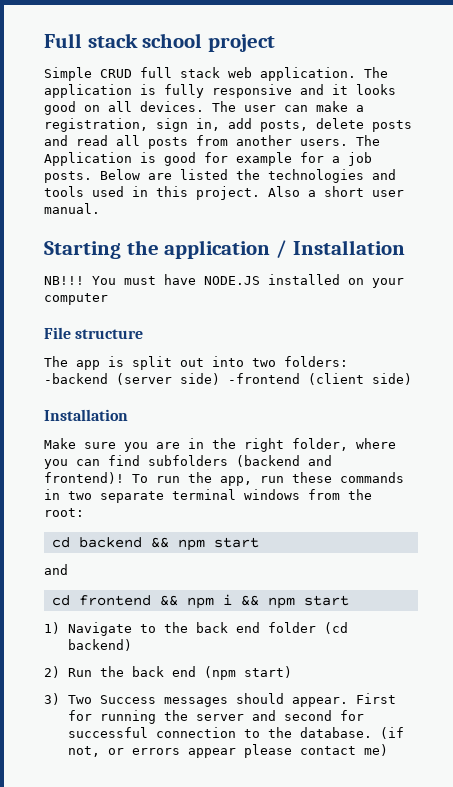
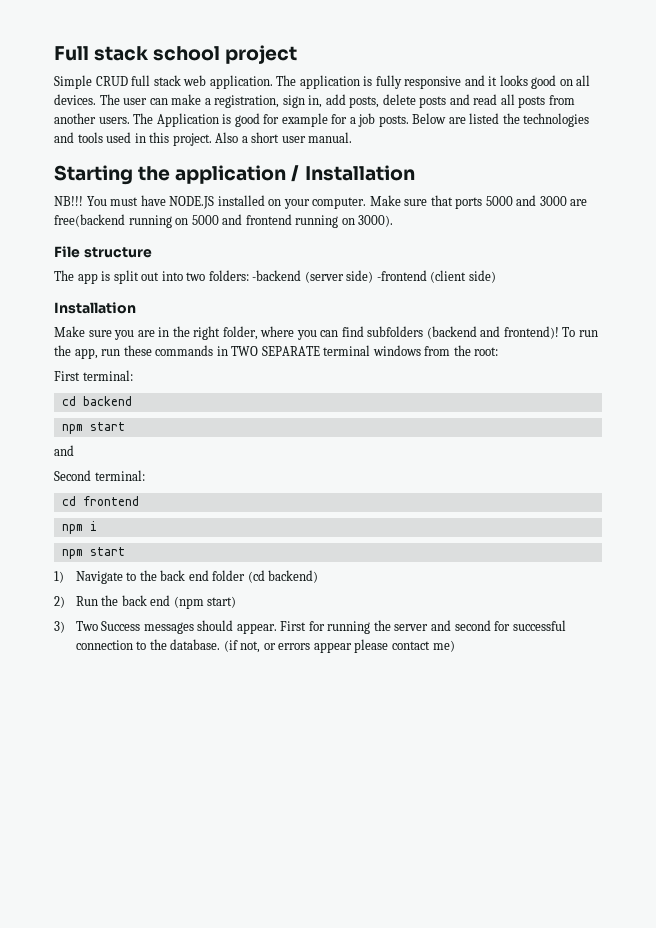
- You must have NODE.JS installed on your computer
+ You must have NODE.JS installed on your computer. Make sure that ports 5000 and 3000 are free(backend running on 5000 and frontend running on 3000).
- To run the app, run these commands in two separate terminal windows from the root:
+ To run the app, run these commands in TWO SEPARATE terminal windows from the root:
+ First terminal:
- cd backend && npm start
+ cd backend
+ npm start
+ Second terminal:
- cd frontend && npm i && npm start
+ cd frontend
+ npm i
+ npm start

